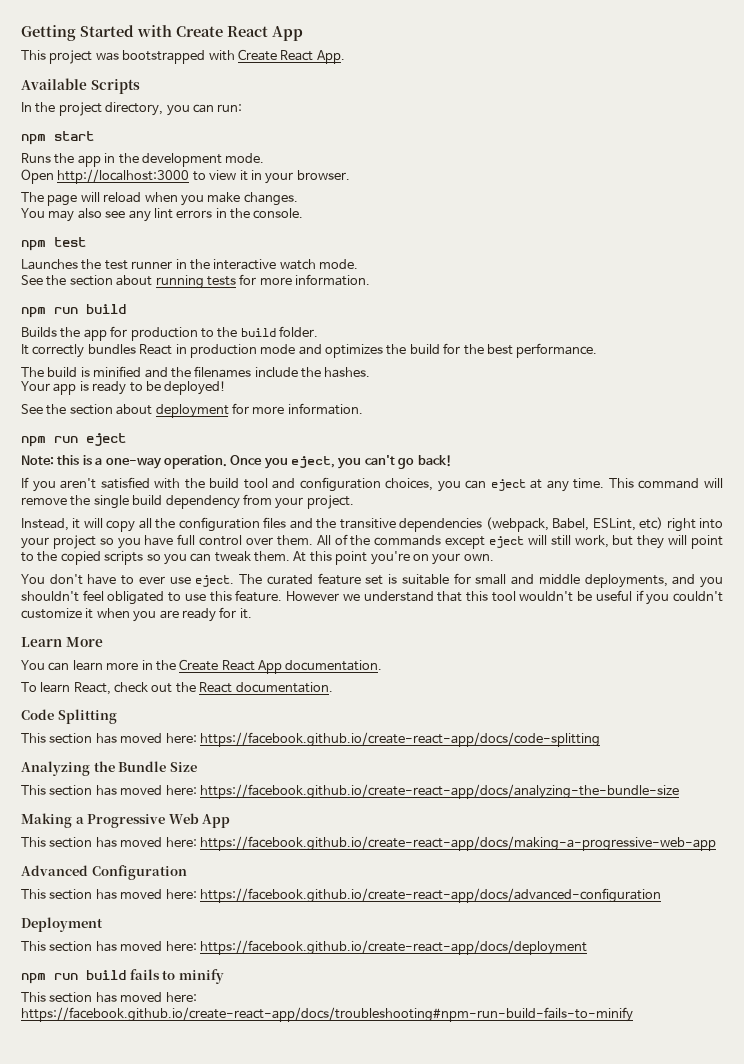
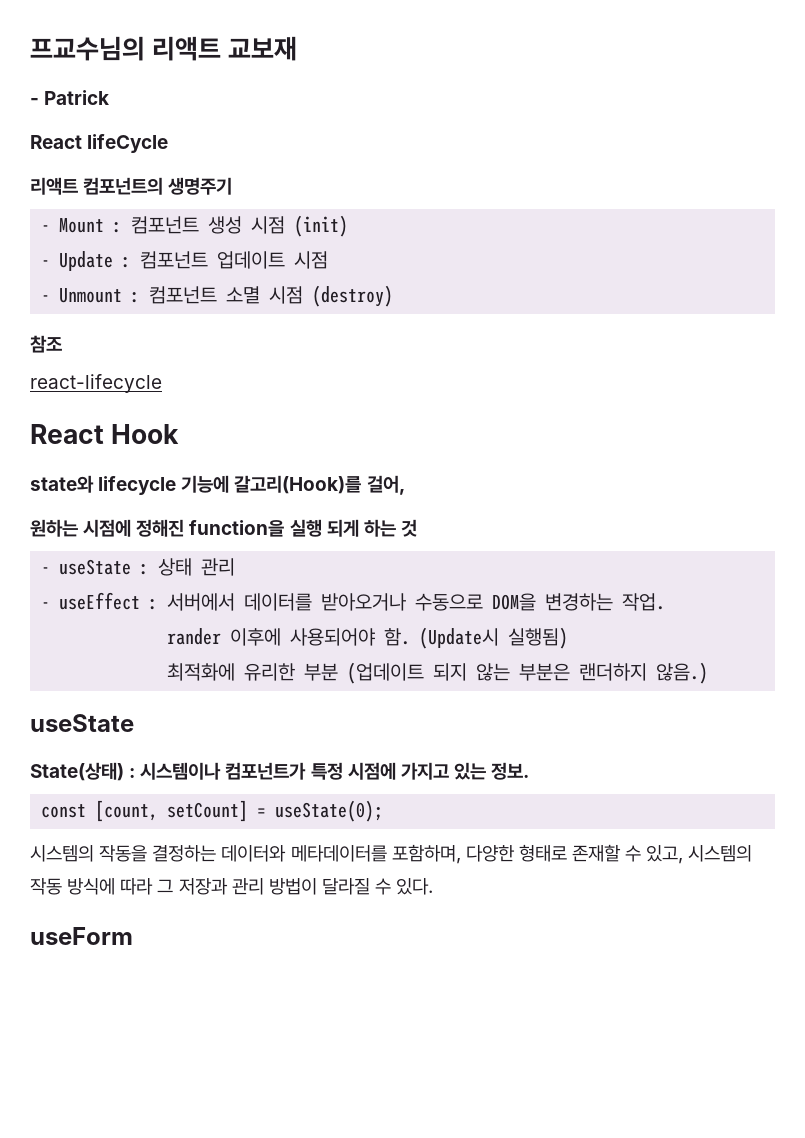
- Getting Started with Create React App
- This project was bootstrapped with Create React App.
- Available Scripts
- In the project directory, you can run:
- npm start
- Runs the app in the development mode.
- Open http://localhost:3000 to view it in your browser.
- The page will reload when you make changes.
- You may also see any lint errors in the console.
- npm test
- Launches the test runner in the interactive watch mode.
- See the section about running tests for more information.
- npm run build
- Builds the app for production to the build folder.
- It correctly bundles React in production mode and optimizes the build for the best performance.
- The build is minified and the filenames include the hashes.
- Your app is ready to be deployed!
- See the section about deployment for more information.
- npm run eject
- Note: this is a one-way operation. Once you eject, you can't go back!
- If you aren't satisfied with the build tool and configuration choices, you can eject at any time. This command will remove the single build dependency from your project.
- Instead, it will copy all the configuration files and the transitive dependencies (webpack, Babel, ESLint, etc) right into your project so you have full control over them. All of the commands except eject will still work, but they will point to the copied scripts so you can tweak them. At this point you're on your own.
- You don't have to ever use eject. The curated feature set is suitable for small and middle deployments, and you shouldn't feel obligated to use this feature. However we understand that this tool wouldn't be useful if you couldn't customize it when you are ready for it.
- Learn More
- You can learn more in the Create React App documentation.
- To learn React, check out the React documentation.
- Code Splitting
- This section has moved here: https://facebook.github.io/create-react-app/docs/code-splitting
- Analyzing the Bundle Size
- This section has moved here: https://facebook.github.io/create-react-app/docs/analyzing-the-bundle-size
- Making a Progressive Web App
- This section has moved here: https://facebook.github.io/create-react-app/docs/making-a-progressive-web-app
- Advanced Configuration
- This section has moved here: https://facebook.github.io/create-react-app/docs/advanced-configuration
- Deployment
- This section has moved here: https://facebook.github.io/create-react-app/docs/deployment
- npm run build fails to minify
- This section has moved here: https://facebook.github.io/create-react-app/docs/troubleshooting#npm-run-build-fails-to-minify
+ 프교수님의 리액트 교보재
+ - Patrick
+ React lifeCycle
+ 리액트 컴포넌트의 생명주기
+ - Mount : 컴포넌트 생성 시점 (init)
+ - Update : 컴포넌트 업데이트 시점
+ - Unmount : 컴포넌트 소멸 시점 (destroy)
+ 참조
+ react-lifecycle
+ React Hook
+ state와 lifecycle 기능에 갈고리(Hook)를 걸어,
+ 원하는 시점에 정해진 function을 실행 되게 하는 것
+ - useState : 상태 관리
+ - useEffect : 서버에서 데이터를 받아오거나 수동으로 DOM을 변경하는 작업.
+ rander 이후에 사용되어야 함. (Update시 실행됨)
+ 최적화에 유리한 부분 (업데이트 되지 않는 부분은 랜더하지 않음.)
+ useState
+ State(상태) : 시스템이나 컴포넌트가 특정 시점에 가지고 있는 정보.
+ const [count, setCount] = useState(0);
+ 시스템의 작동을 결정하는 데이터와 메타데이터를 포함하며, 다양한 형태로 존재할 수 있고, 시스템의 작동 방식에 따라 그 저장과 관리 방법이 달라질 수 있다.
+ useForm

